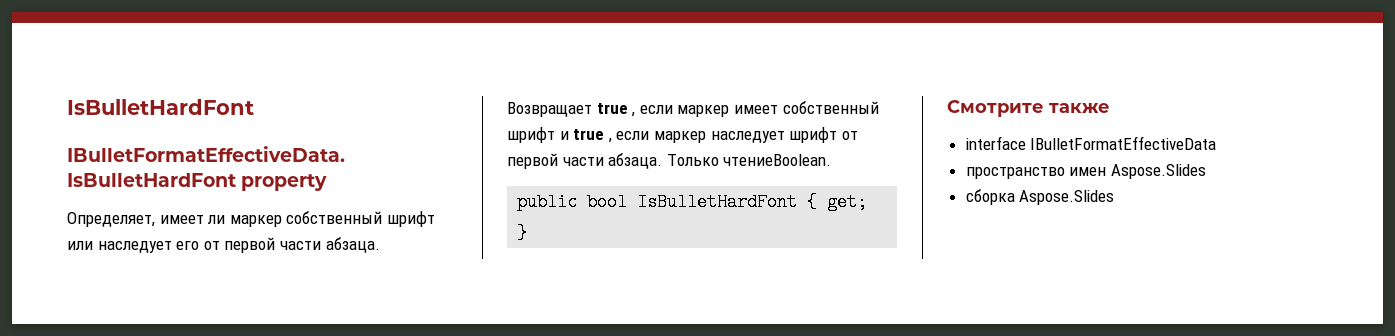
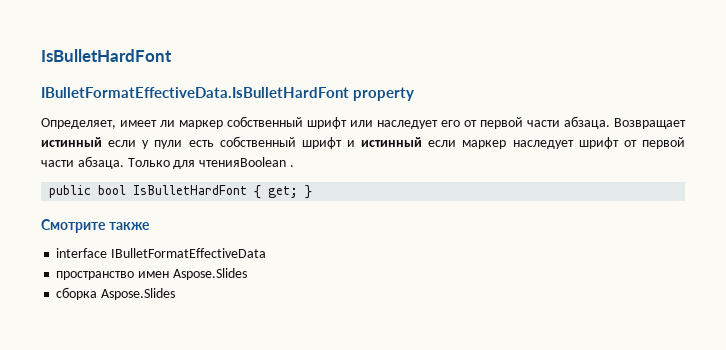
- Возвращает true , если маркер имеет собственный шрифт и true , если маркер наследует шрифт от первой части абзаца.
+ Возвращает истинный если у пули есть собственный шрифт и истинный если маркер наследует шрифт от первой части абзаца.
- Только чтениеBoolean.
+ Только для чтенияBoolean .

